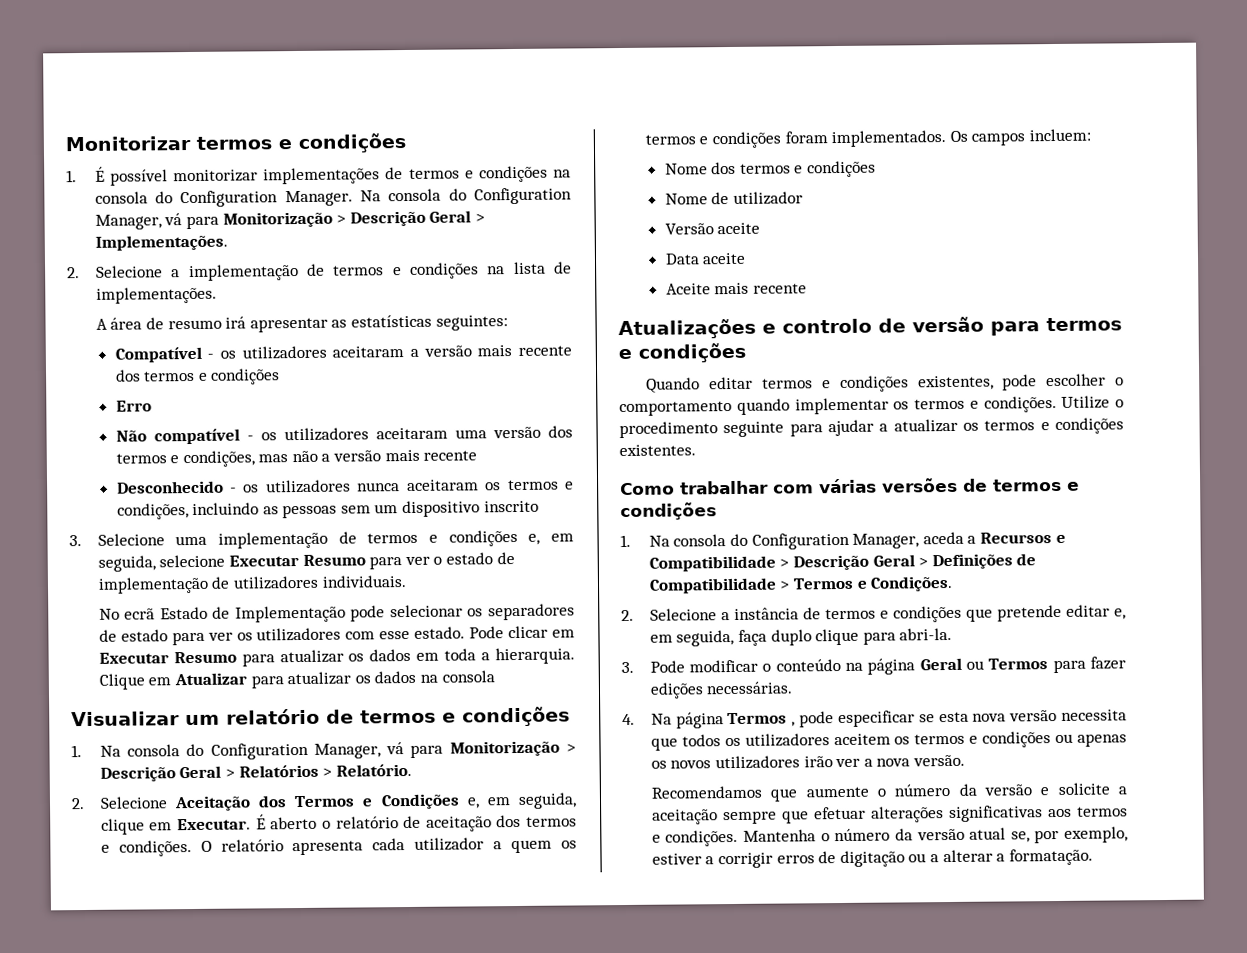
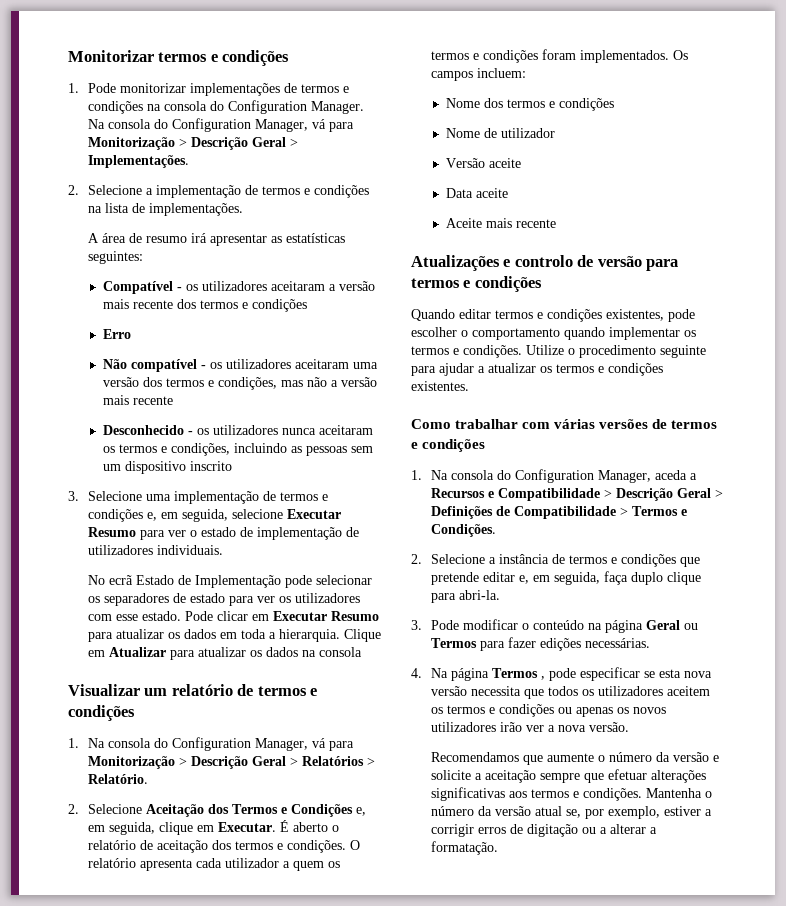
- 1. É possível monitorizar implementações de termos e condições na consola do Configuration Manager.
+ 1. Pode monitorizar implementações de termos e condições na consola do Configuration Manager.

